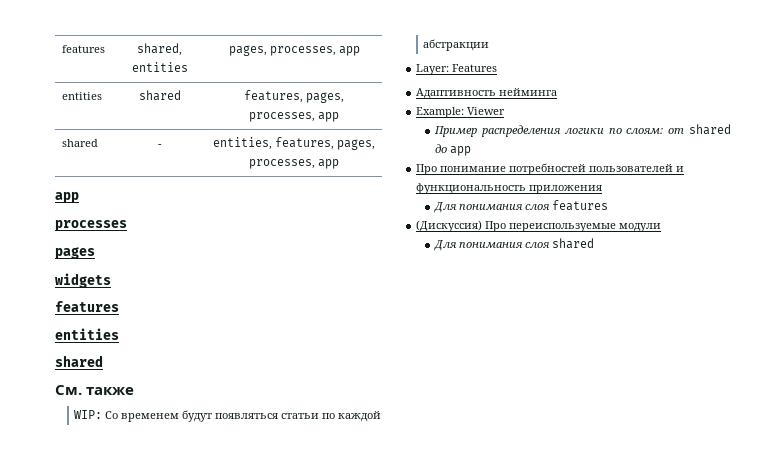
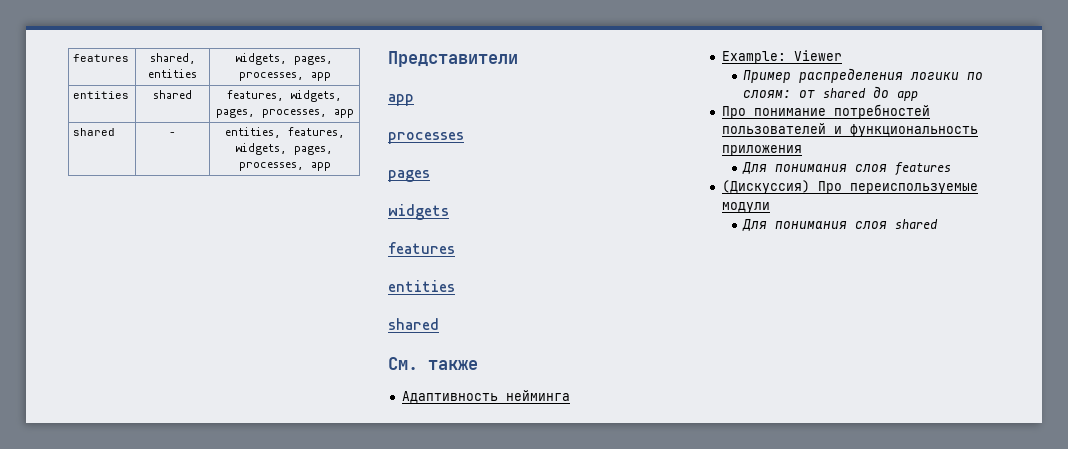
- features | shared, entities | pages, processes, app
+ features | shared, entities | widgets, pages, processes, app
- entities | shared | features, pages, processes, app
+ entities | shared | features, widgets, pages, processes, app
- shared | - | entities, features, pages, processes, app
+ shared | - | entities, features, widgets, pages, processes, app
+ Представители
- WIP: Со временем будут появляться статьи по каждой абстракции
- Layer: Features

